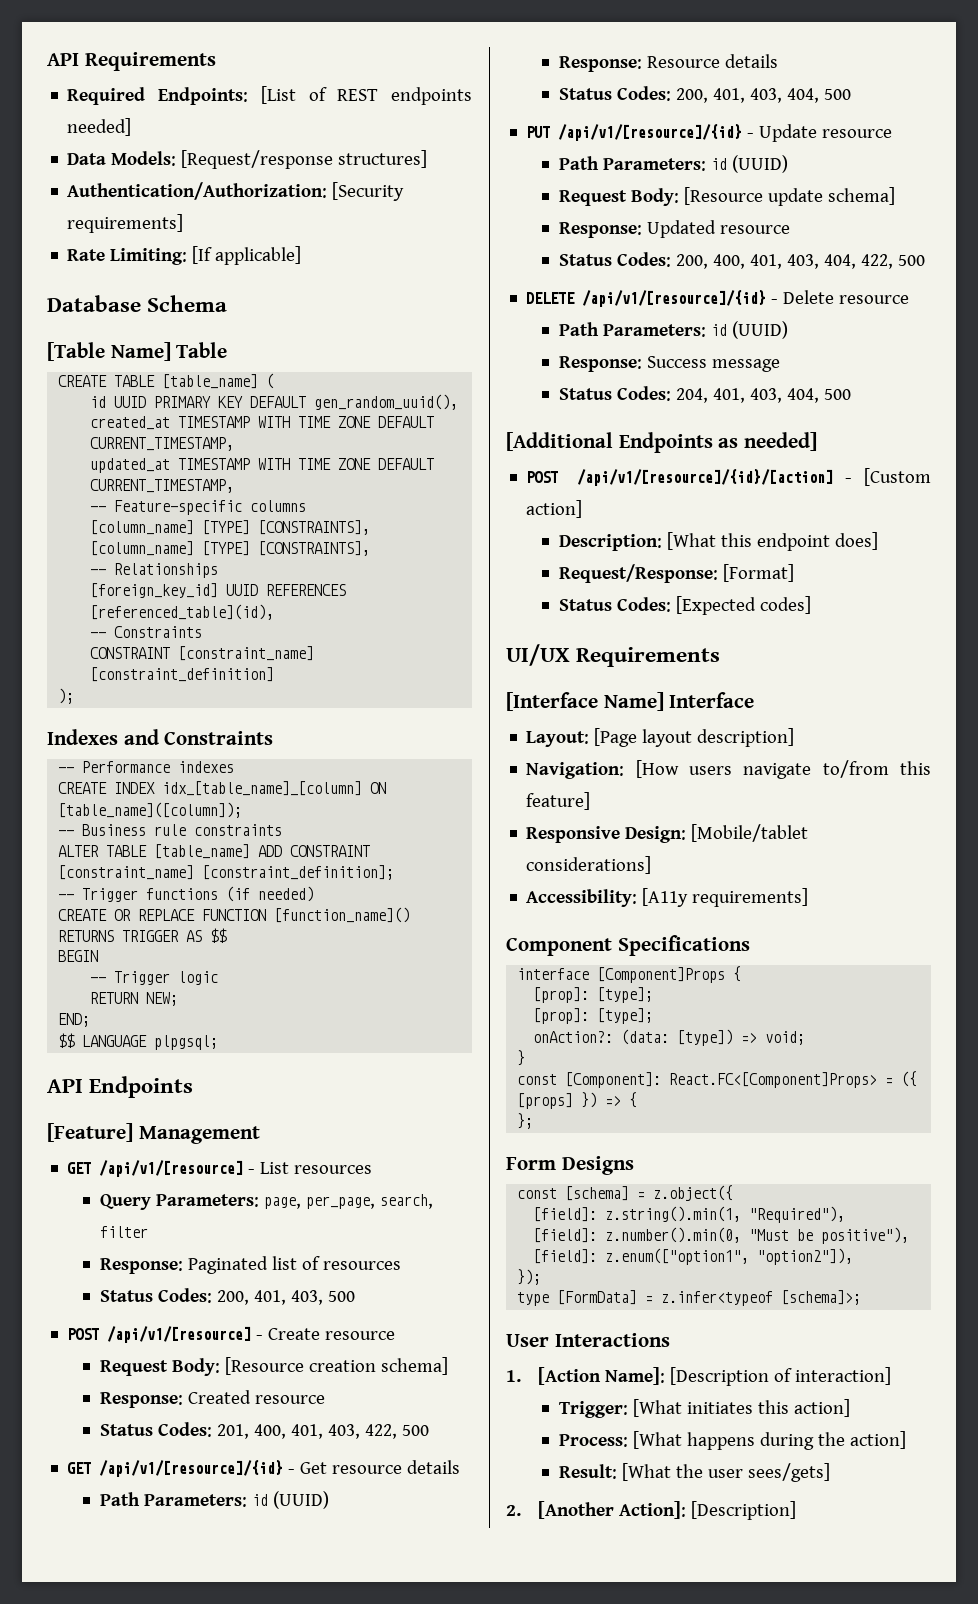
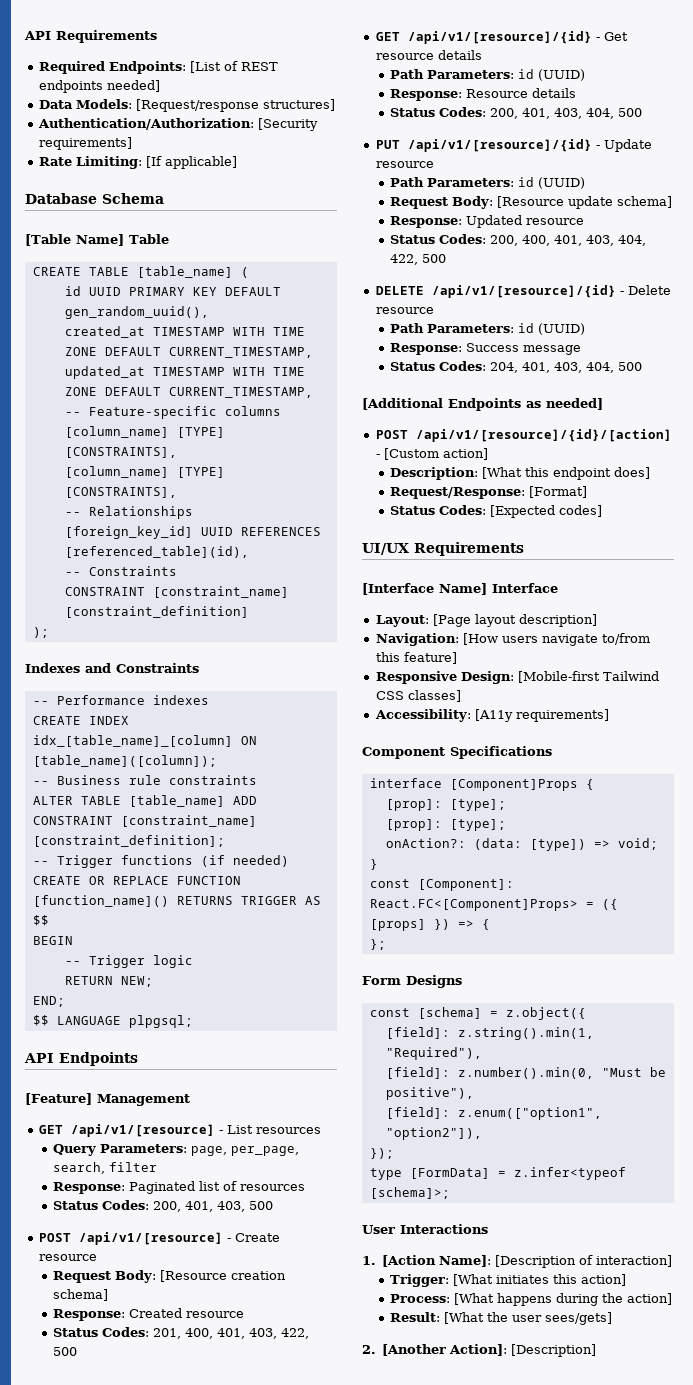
- Responsive Design: [Mobile/tablet considerations]
+ Responsive Design: [Mobile-first Tailwind CSS classes]

